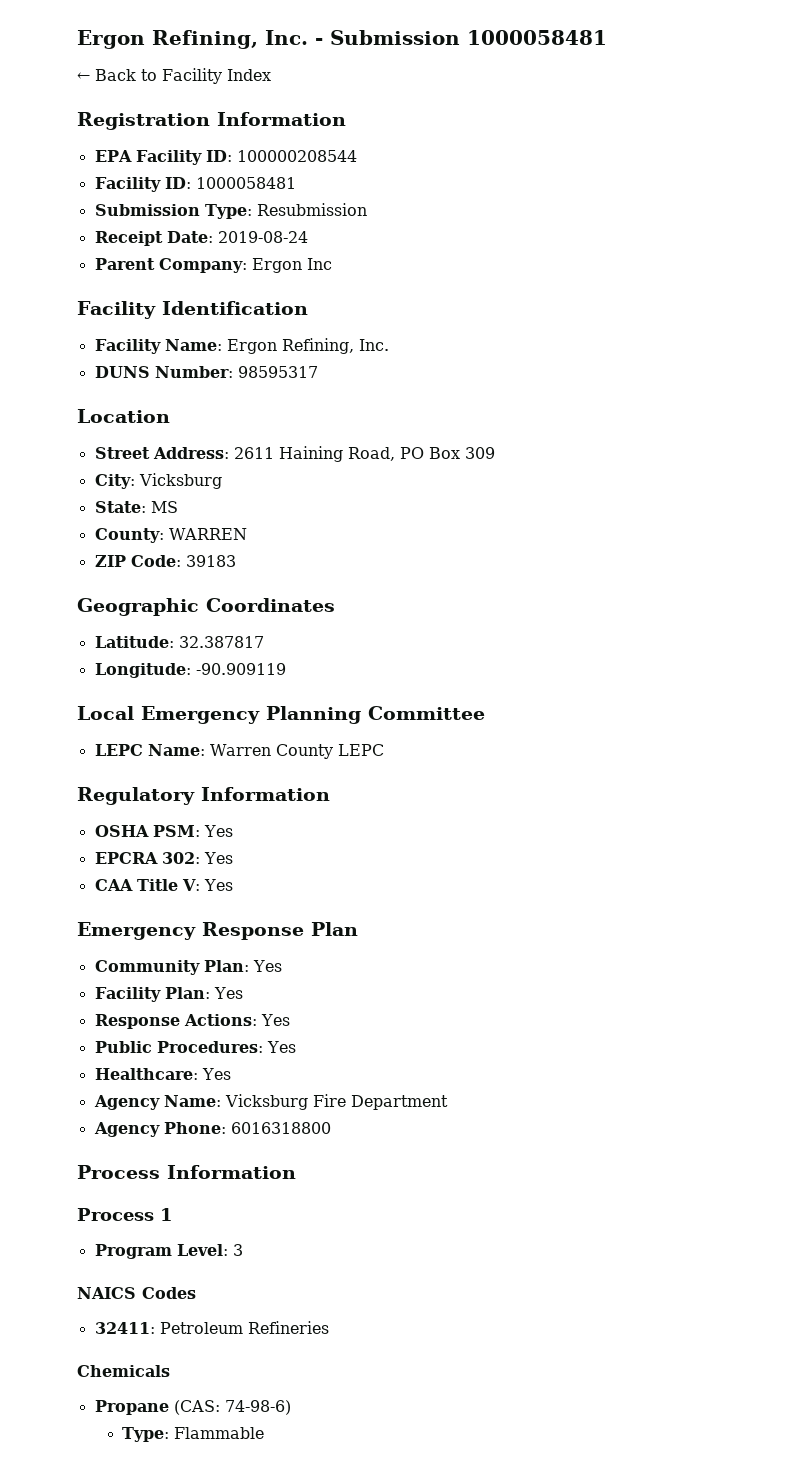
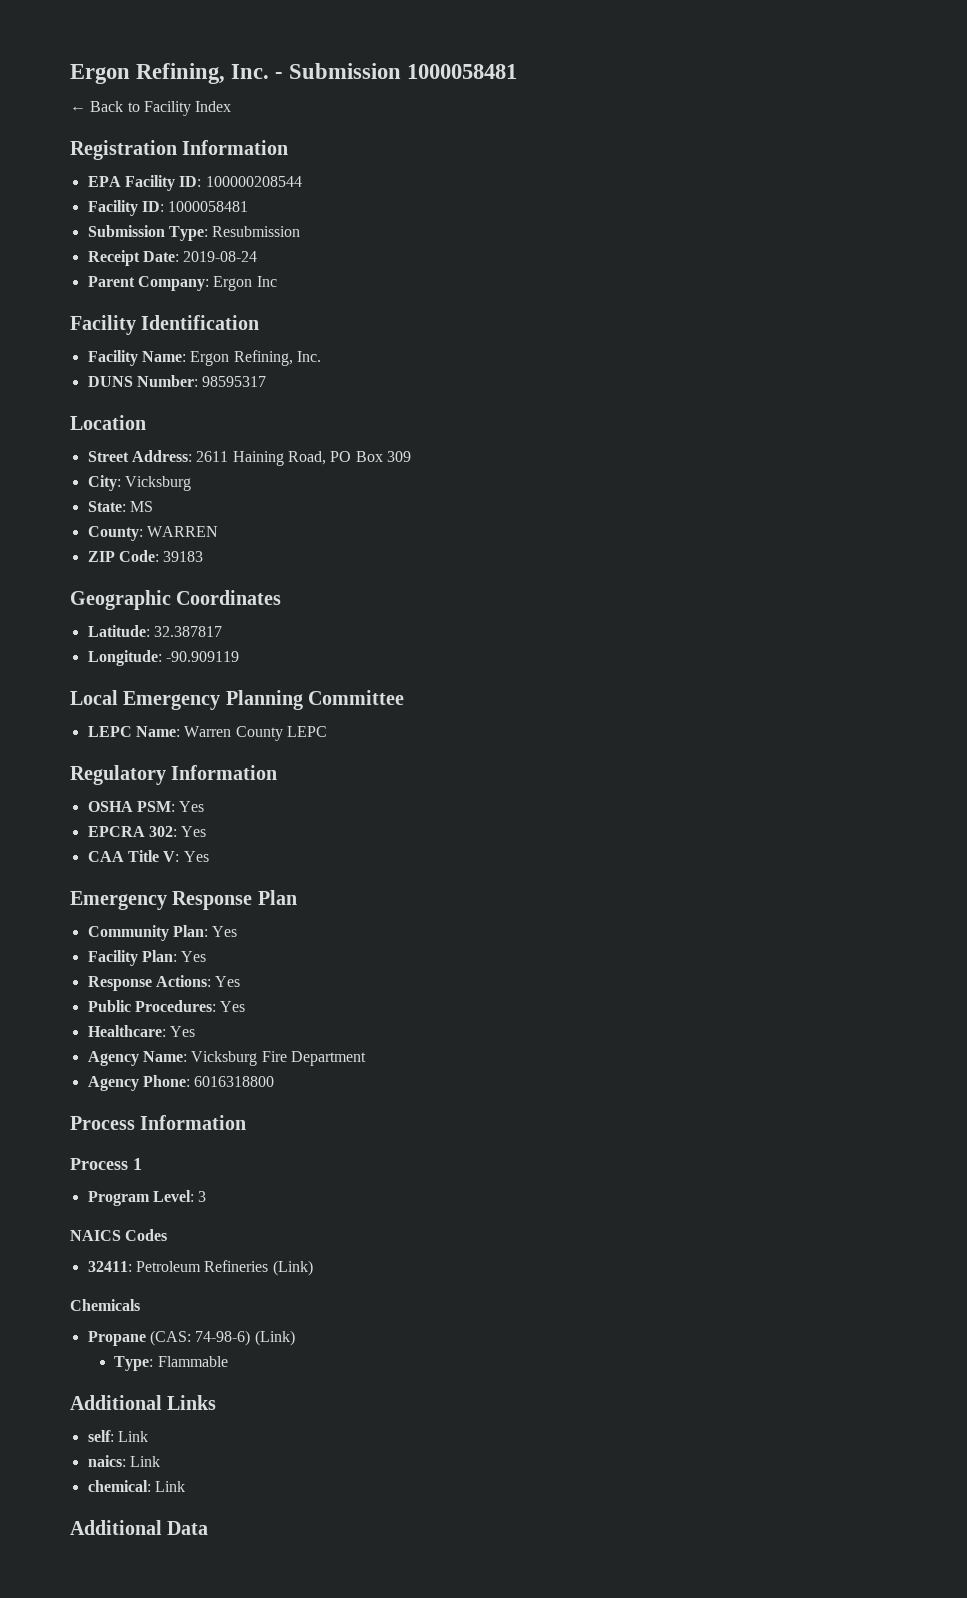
- 32411: Petroleum Refineries
+ 32411: Petroleum Refineries (Link)
- Propane (CAS: 74-98-6)
+ Propane (CAS: 74-98-6) (Link)
+ Additional Links
+ self: Link
+ naics: Link
+ chemical: Link
+ Additional Data

